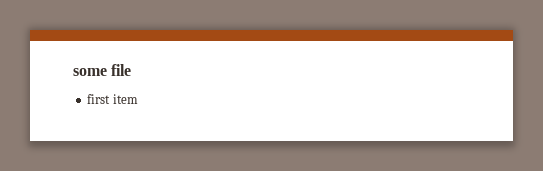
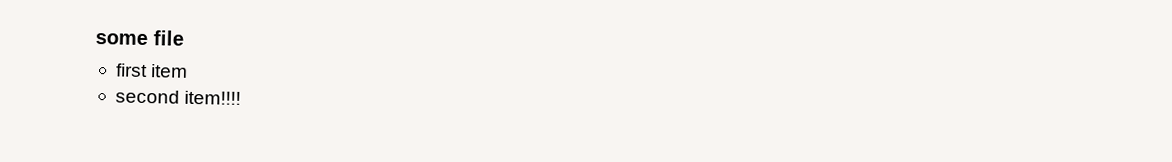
+ second item!!!!

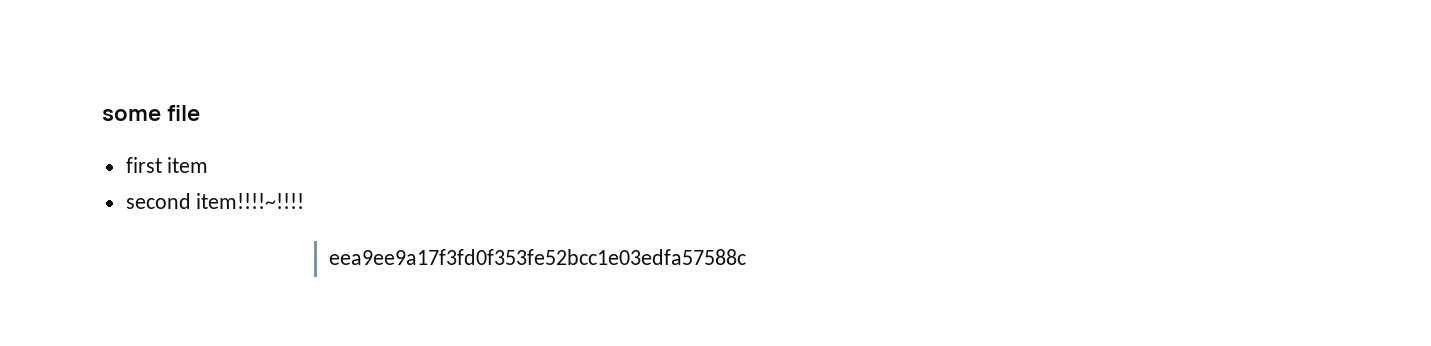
- second item!!!!
+ second item!!!!~!!!!
+ eea9ee9a17f3fd0f353fe52bcc1e03edfa57588c

